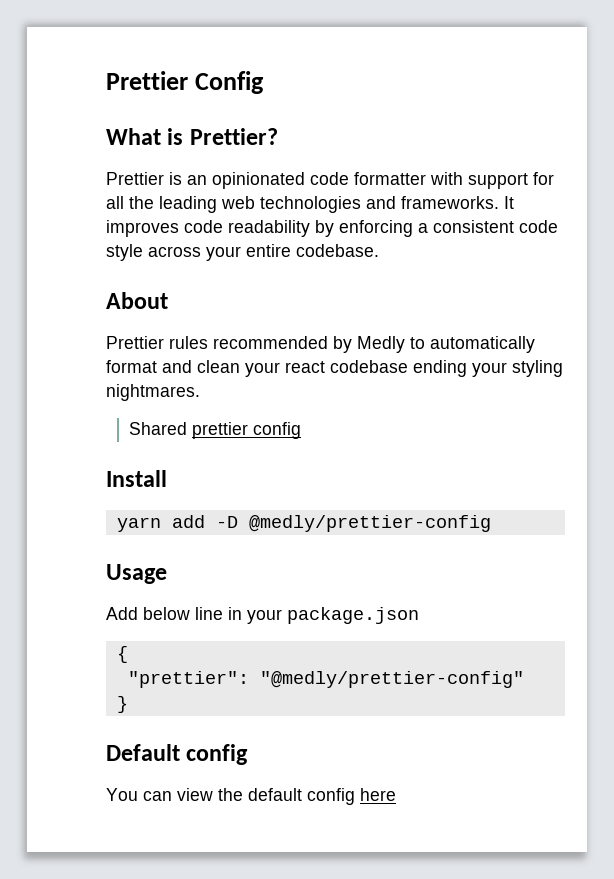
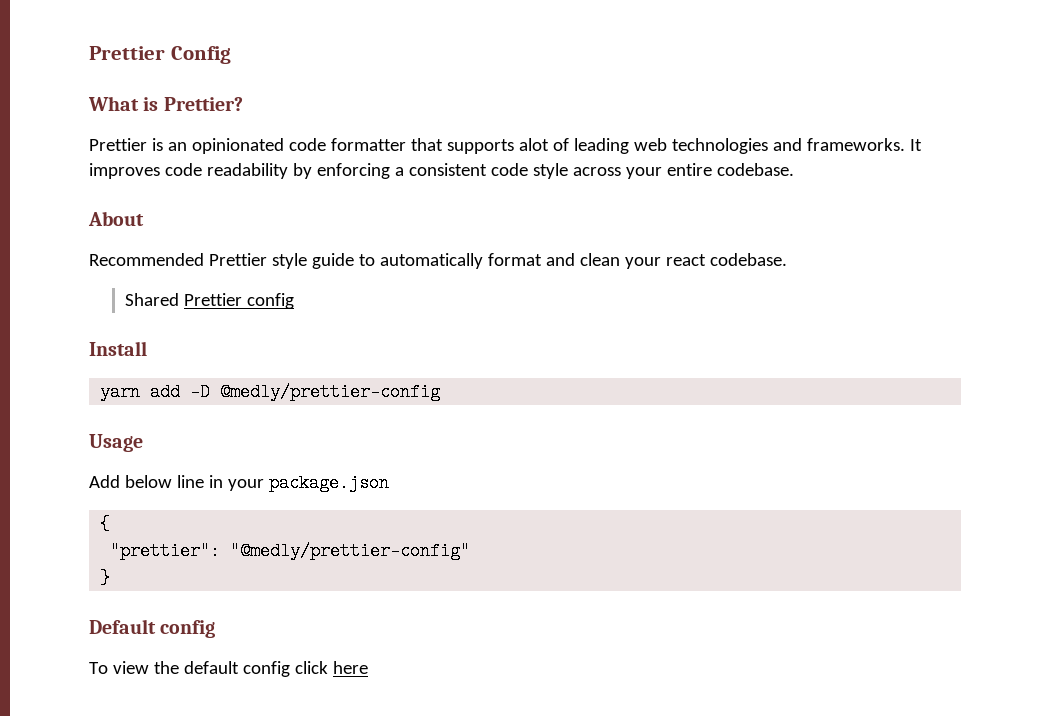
- Prettier is an opinionated code formatter with support for all the leading web technologies and frameworks.
+ Prettier is an opinionated code formatter that supports alot of leading web technologies and frameworks.
- Prettier rules recommended by Medly to automatically format and clean your react codebase ending your styling nightmares.
+ Recommended Prettier style guide to automatically format and clean your react codebase.
- Shared prettier config
+ Shared Prettier config
- You can view the default config here
+ To view the default config click here

